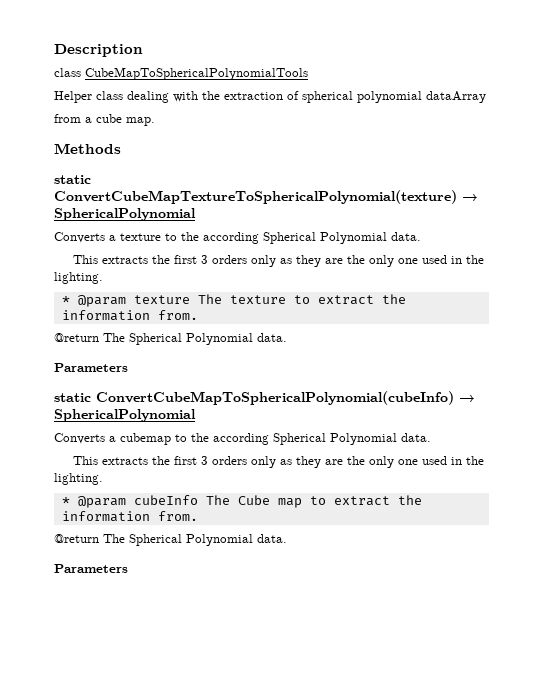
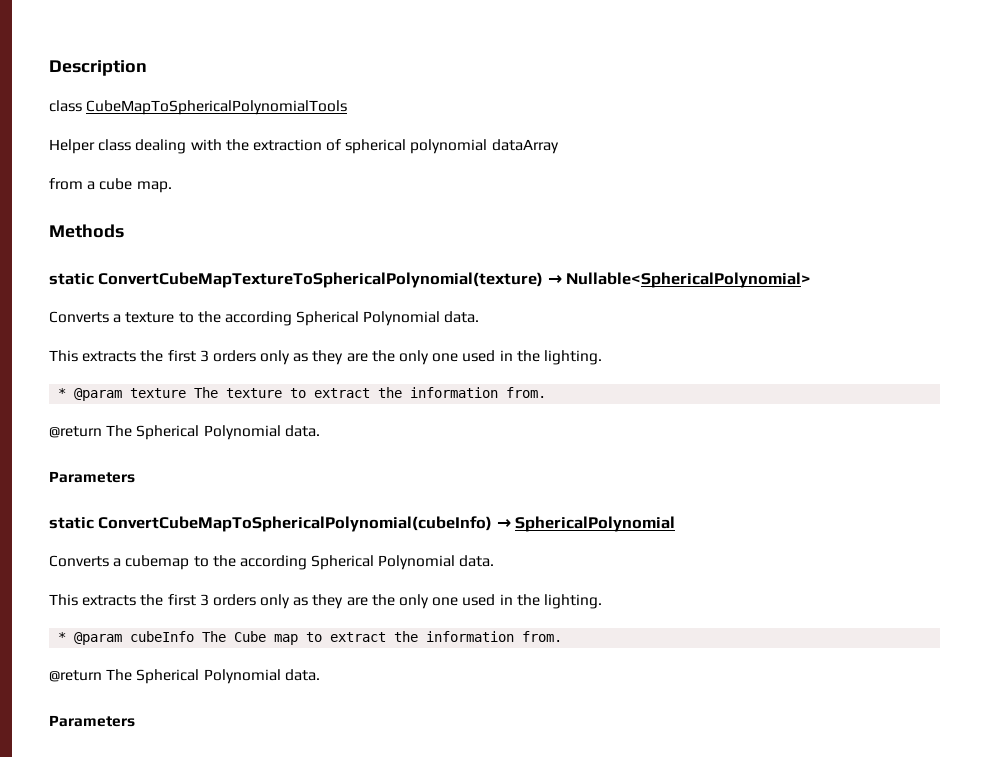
- static ConvertCubeMapTextureToSphericalPolynomial(texture) → SphericalPolynomial
+ static ConvertCubeMapTextureToSphericalPolynomial(texture) → Nullable<SphericalPolynomial>

